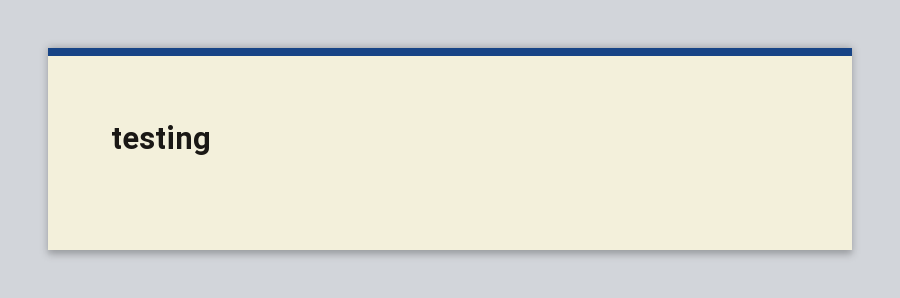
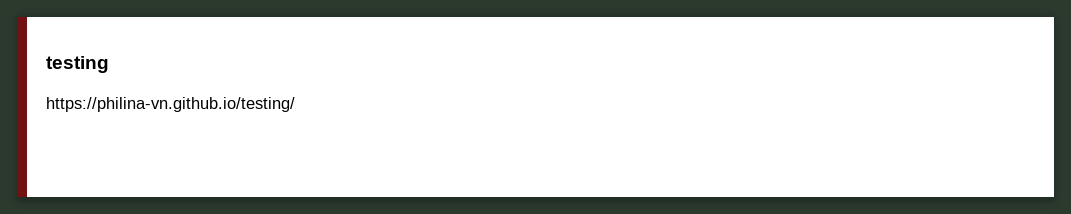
+ https://philina-vn.github.io/testing/

